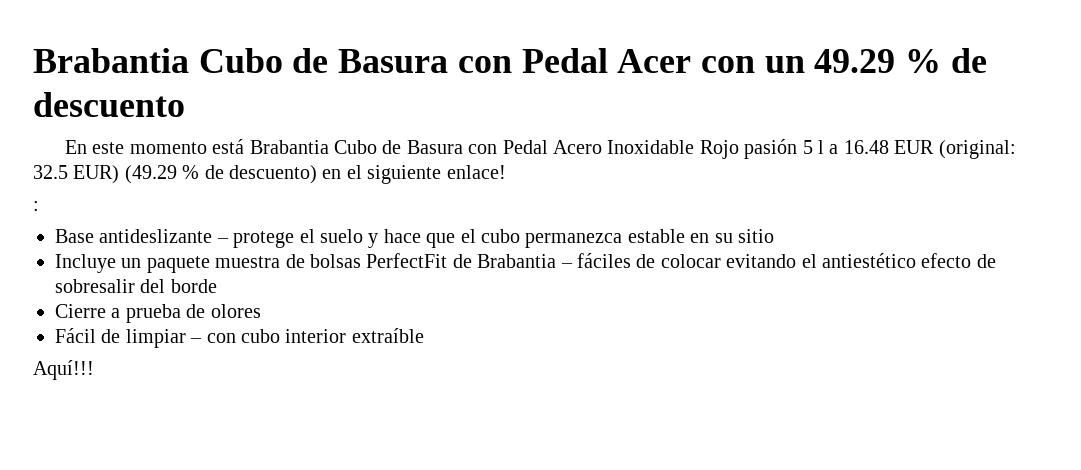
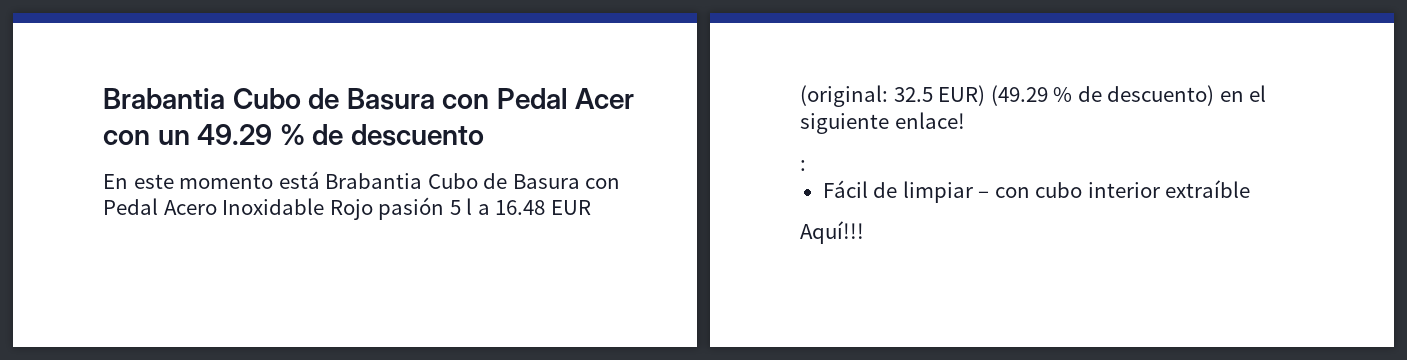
- Base antideslizante – protege el suelo y hace que el cubo permanezca estable en su sitio
- Incluye un paquete muestra de bolsas PerfectFit de Brabantia – fáciles de colocar evitando el antiestético efecto de sobresalir del borde
- Cierre a prueba de olores

